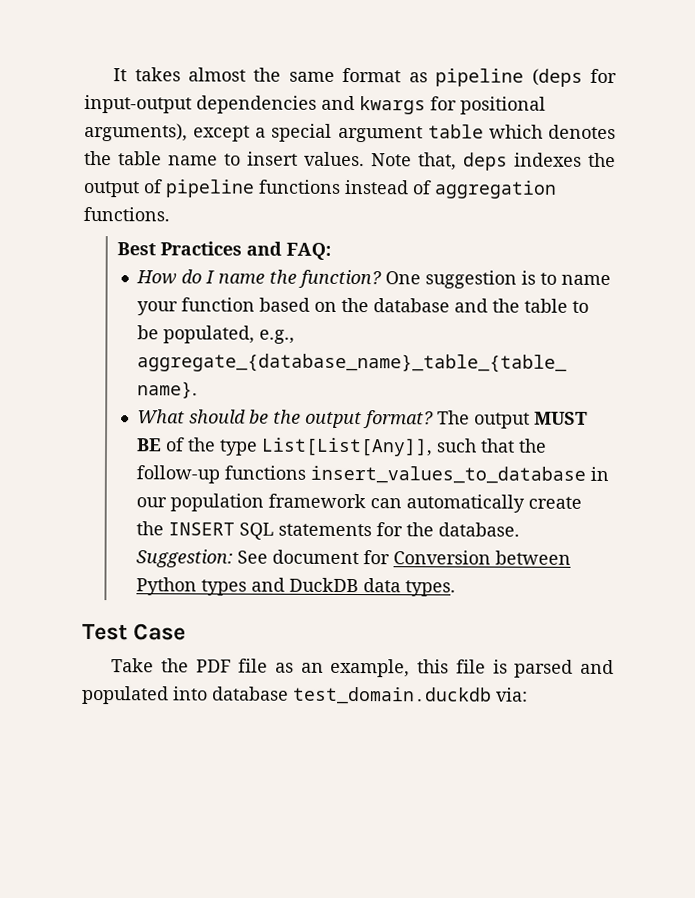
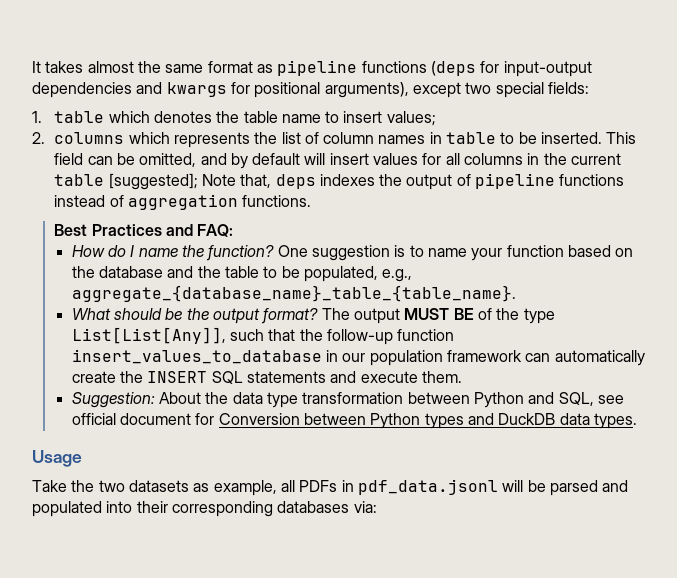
- It takes almost the same format as pipeline (deps for input-output dependencies and kwargs for positional arguments), except a special argument table which denotes the table name to insert values. Note that, deps indexes the output of pipeline functions instead of aggregation functions.
+ It takes almost the same format as pipeline functions (deps for input-output dependencies and kwargs for positional arguments), except two special fields:
+ 1. table which denotes the table name to insert values;
+ 2. columns which represents the list of column names in table to be inserted. This field can be omitted, and by default will insert values for all columns in the current table [suggested]; Note that, deps indexes the output of pipeline functions instead of aggregation functions.
- The output MUST BE of the type List[List[Any]], such that the follow-up functions insert_values_to_database in our population framework can automatically create the INSERT SQL statements for the database. Suggestion: See document for Conversion between Python types and DuckDB data types.
+ The output MUST BE of the type List[List[Any]], such that the follow-up function insert_values_to_database in our population framework can automatically create the INSERT SQL statements and execute them.
+ Suggestion: About the data type transformation between Python and SQL, see official document for Conversion between Python types and DuckDB data types.
- Test Case
+ Usage
- Take the PDF file as an example, this file is parsed and populated into database test_domain.duckdb via:
+ Take the two datasets as example, all PDFs in pdf_data.jsonl will be parsed and populated into their corresponding databases via:

